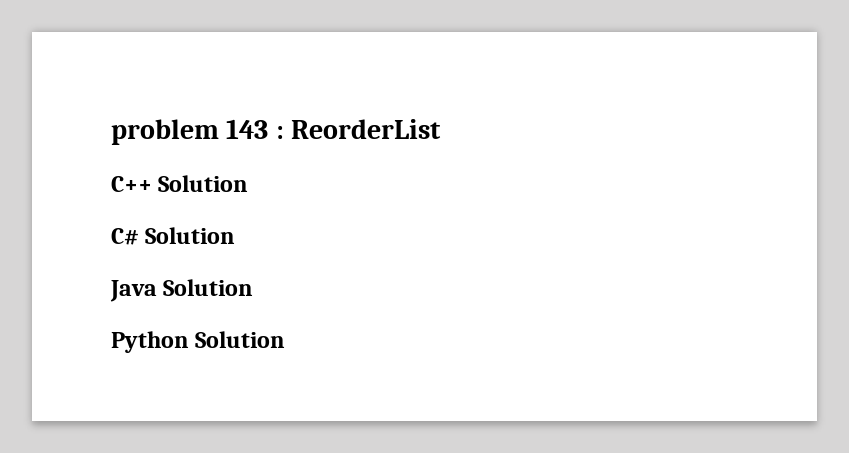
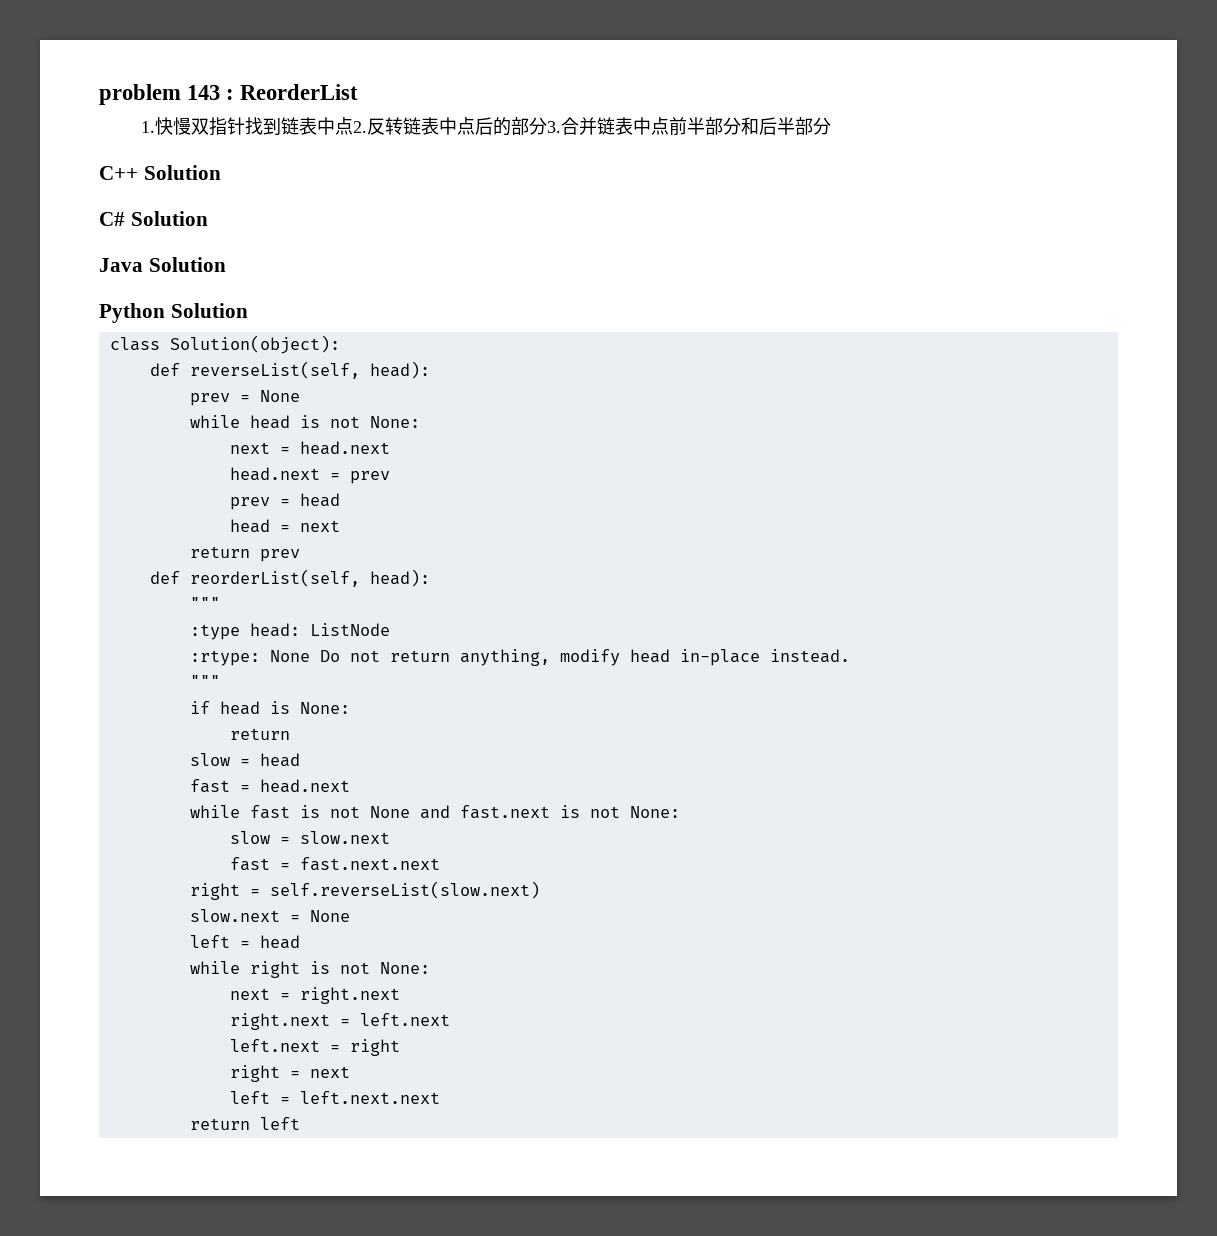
+ 1.快慢双指针找到链表中点2.反转链表中点后的部分3.合并链表中点前半部分和后半部分
+ class Solution(object):
+ def reverseList(self, head):
+ prev = None
+ while head is not None:
+ next = head.next
+ head.next = prev
+ prev = head
+ head = next
+ return prev
+ def reorderList(self, head):
+ """
+ :type head: ListNode
+ :rtype: None Do not return anything, modify head in-place instead.
+ """
+ if head is None:
+ return
+ slow = head
+ fast = head.next
+ while fast is not None and fast.next is not None:
+ slow = slow.next
+ fast = fast.next.next
+ right = self.reverseList(slow.next)
+ slow.next = None
+ left = head
+ while right is not None:
+ next = right.next
+ right.next = left.next
+ left.next = right
+ right = next
+ left = left.next.next
+ return left

